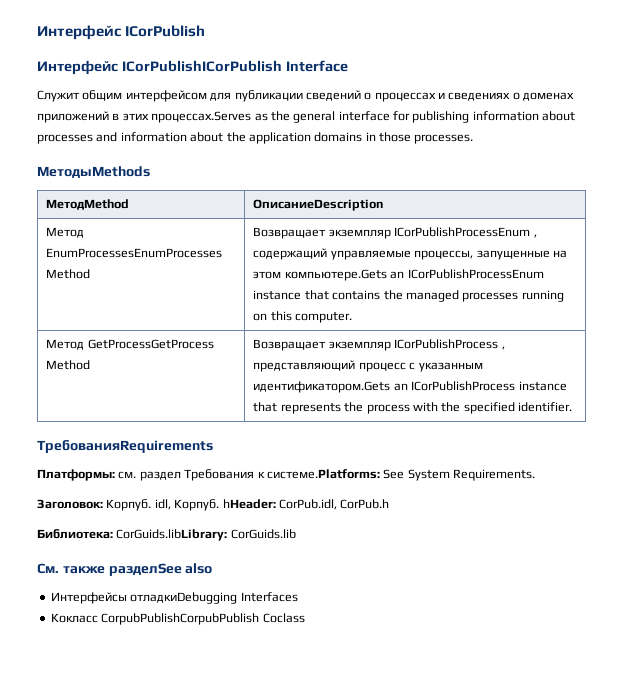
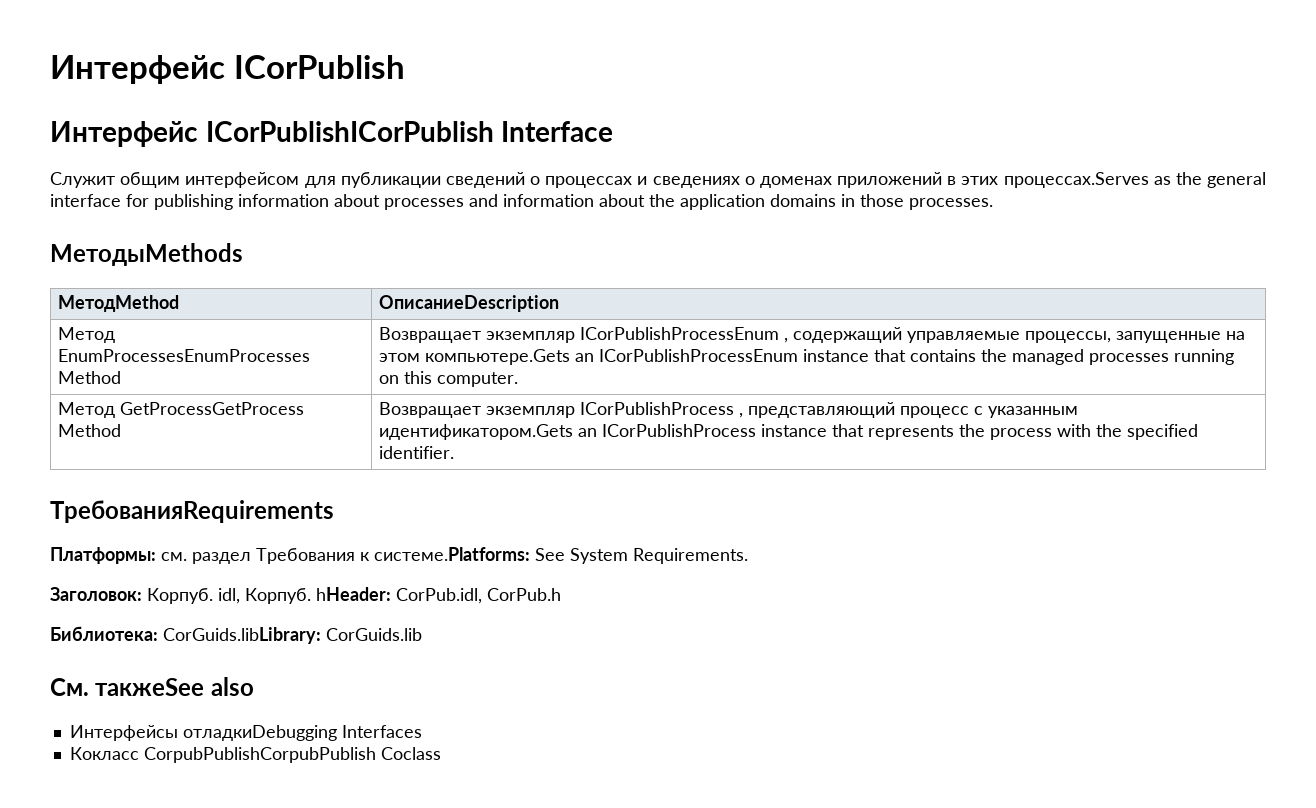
- См. также разделSee also
+ См. такжеSee also

